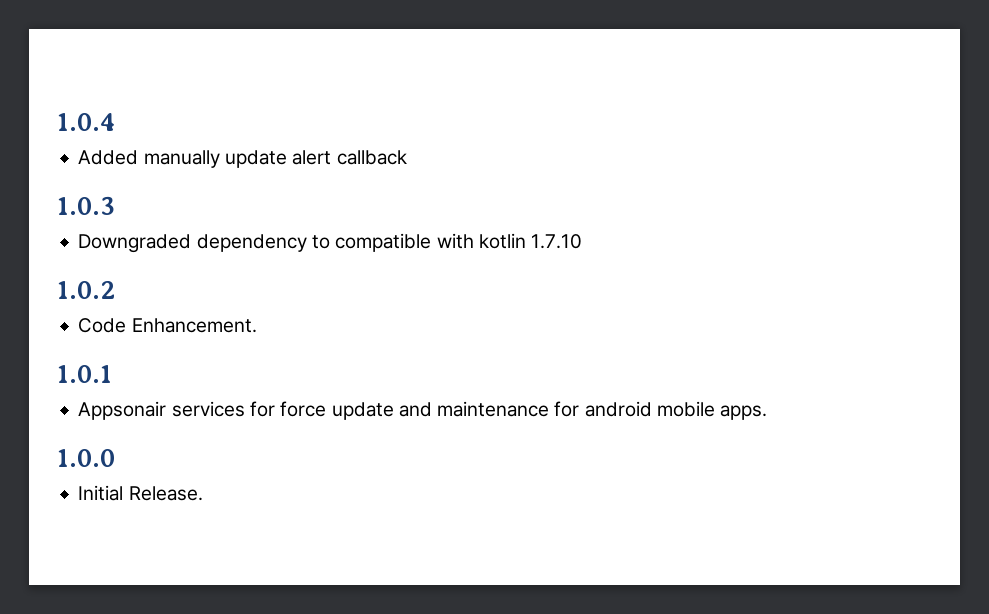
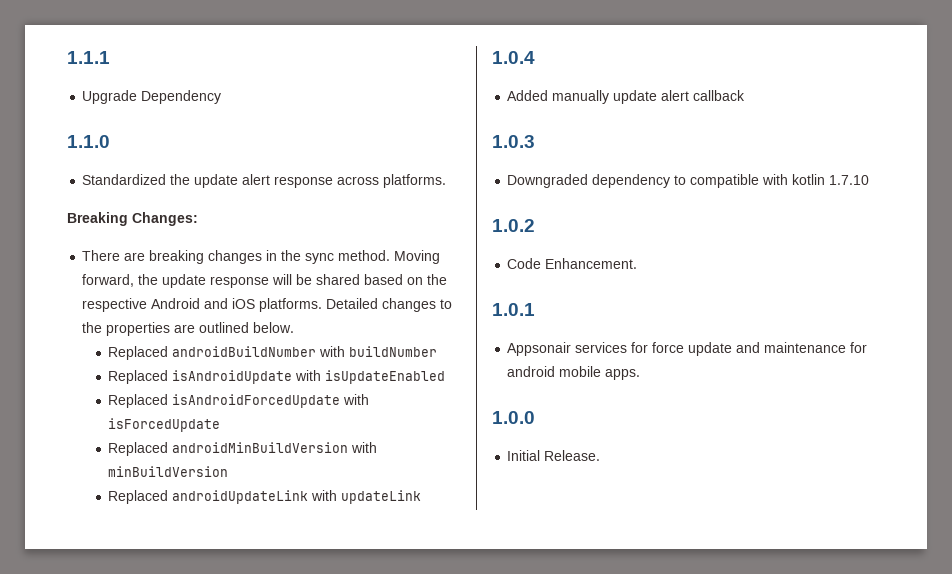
+ 1.1.1
+ Upgrade Dependency
+ 1.1.0
+ Standardized the update alert response across platforms.
+ Breaking Changes:
+ There are breaking changes in the sync method. Moving forward, the update response will be shared based on the respective Android and iOS platforms. Detailed changes to the properties are outlined below.
+ Replaced androidBuildNumber with buildNumber
+ Replaced isAndroidUpdate with isUpdateEnabled
+ Replaced isAndroidForcedUpdate with isForcedUpdate
+ Replaced androidMinBuildVersion with minBuildVersion
+ Replaced androidUpdateLink with updateLink

